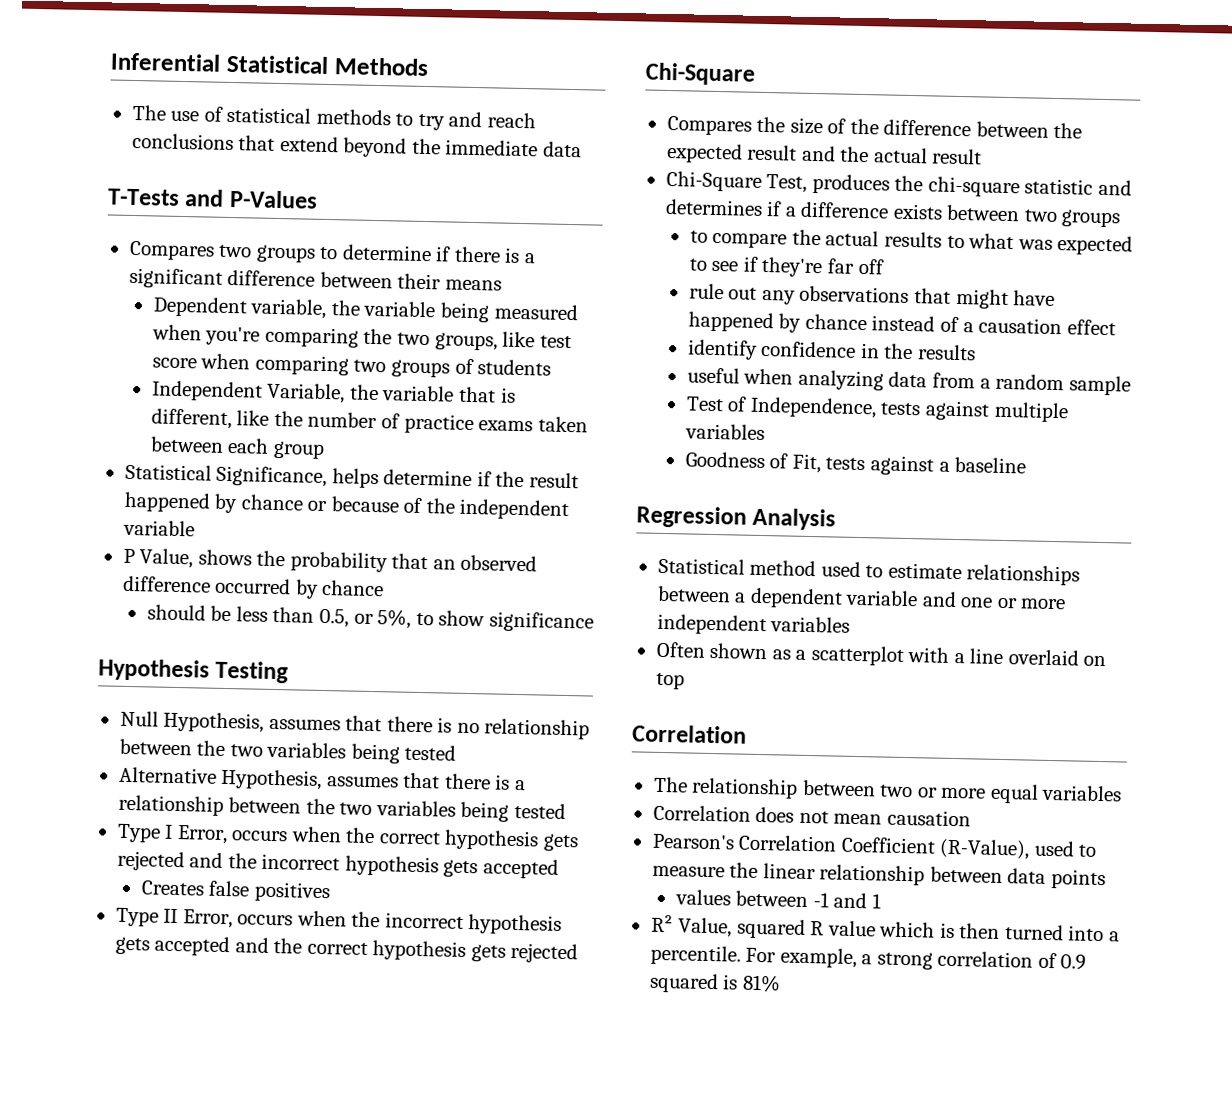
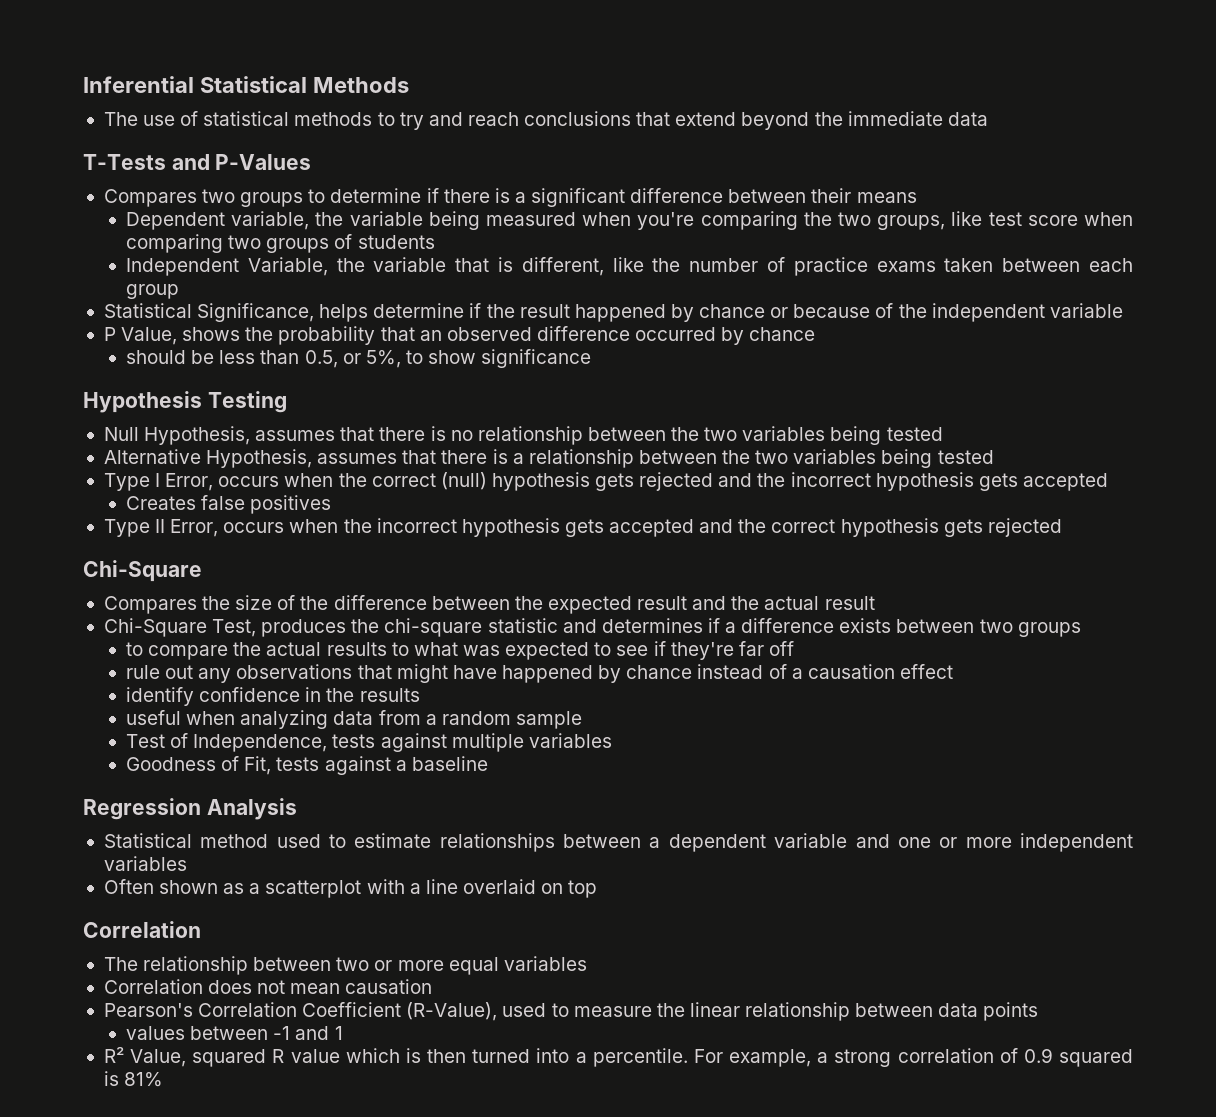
- Type I Error, occurs when the correct hypothesis gets rejected and the incorrect hypothesis gets accepted
+ Type I Error, occurs when the correct (null) hypothesis gets rejected and the incorrect hypothesis gets accepted

